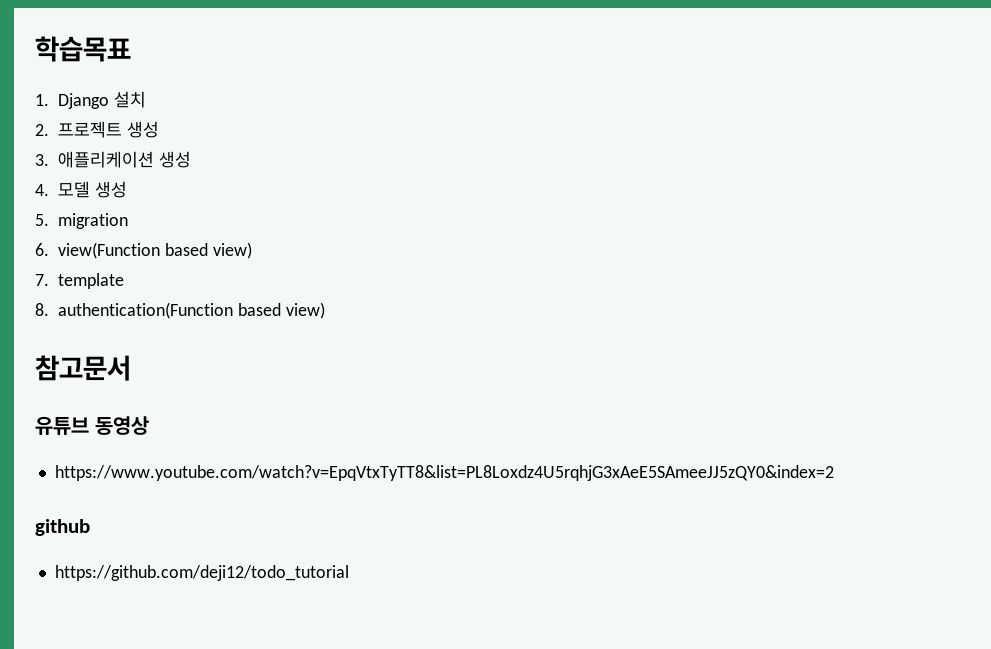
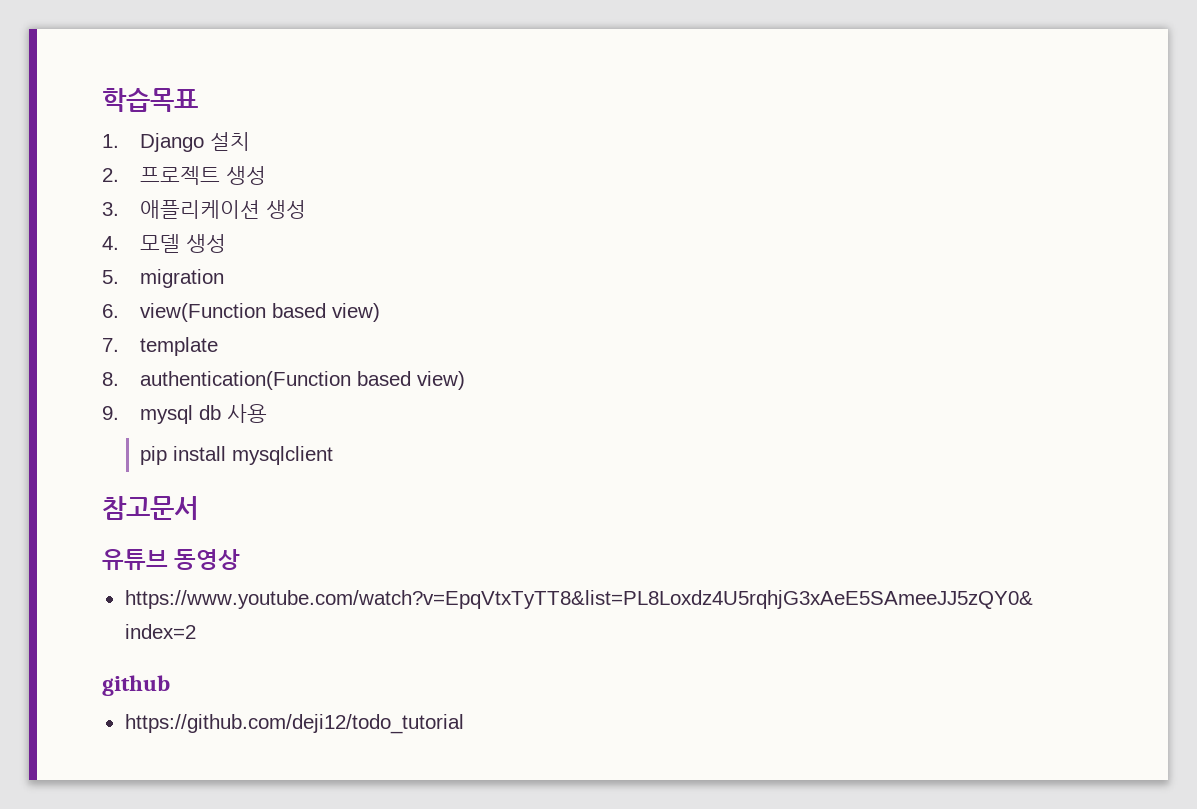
+ 9. mysql db 사용
+ pip install mysqlclient

